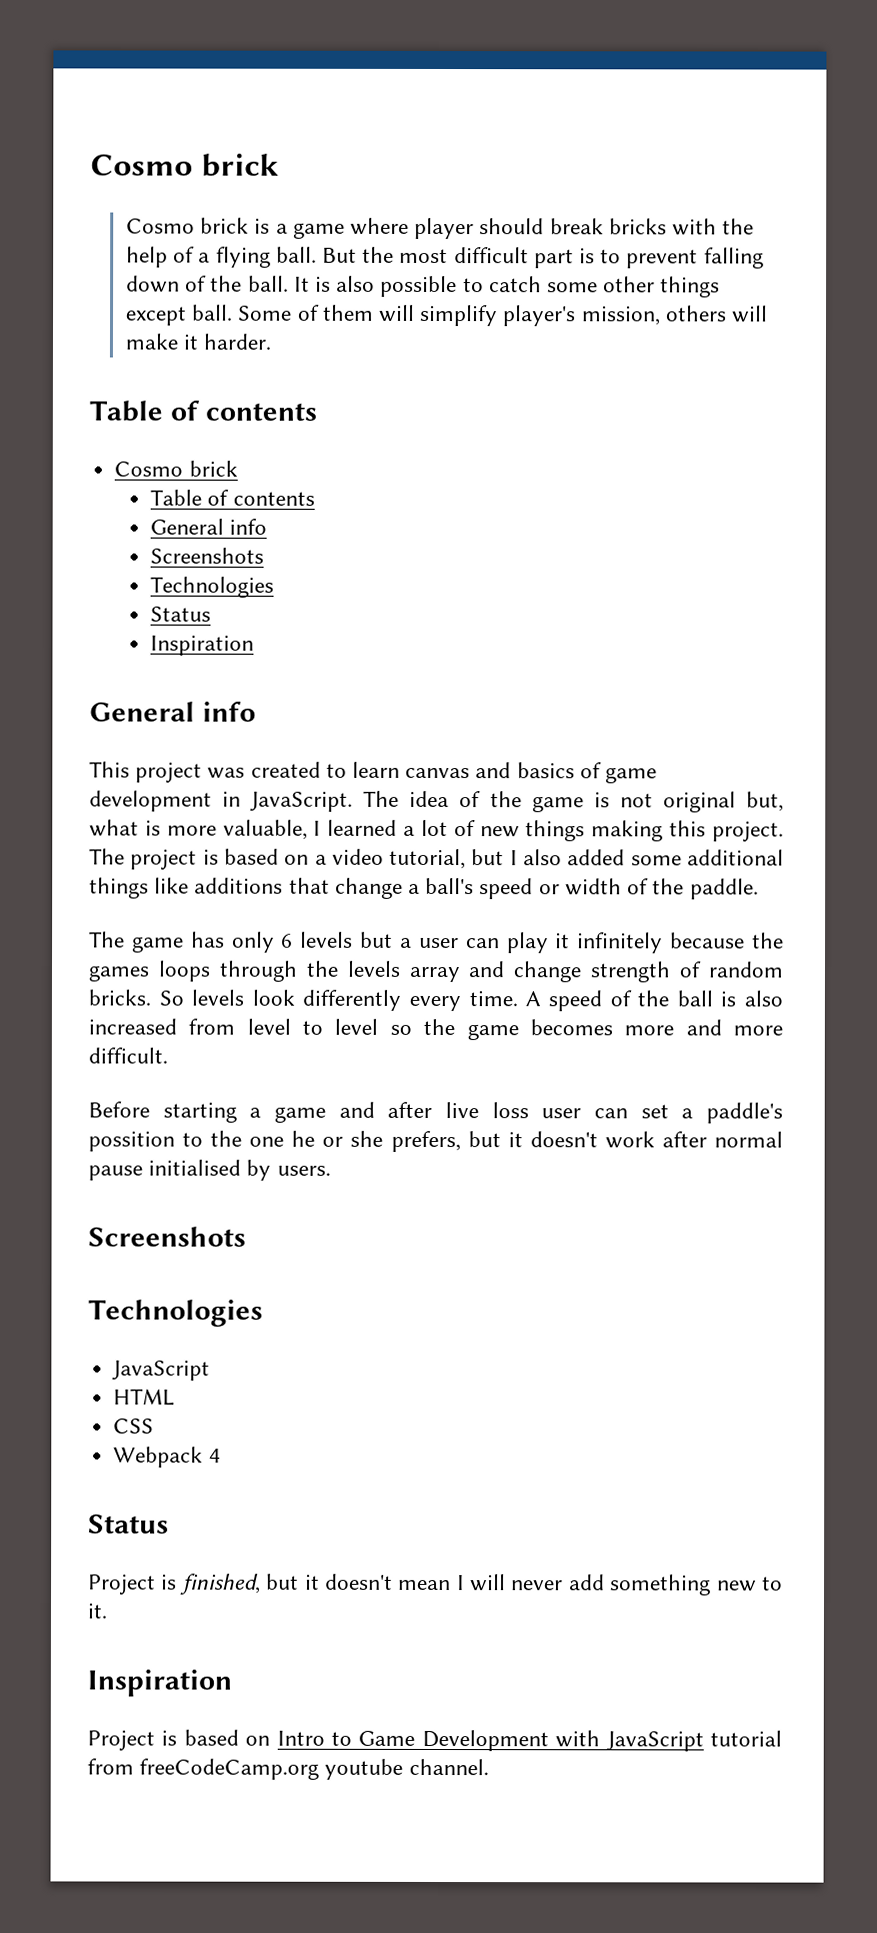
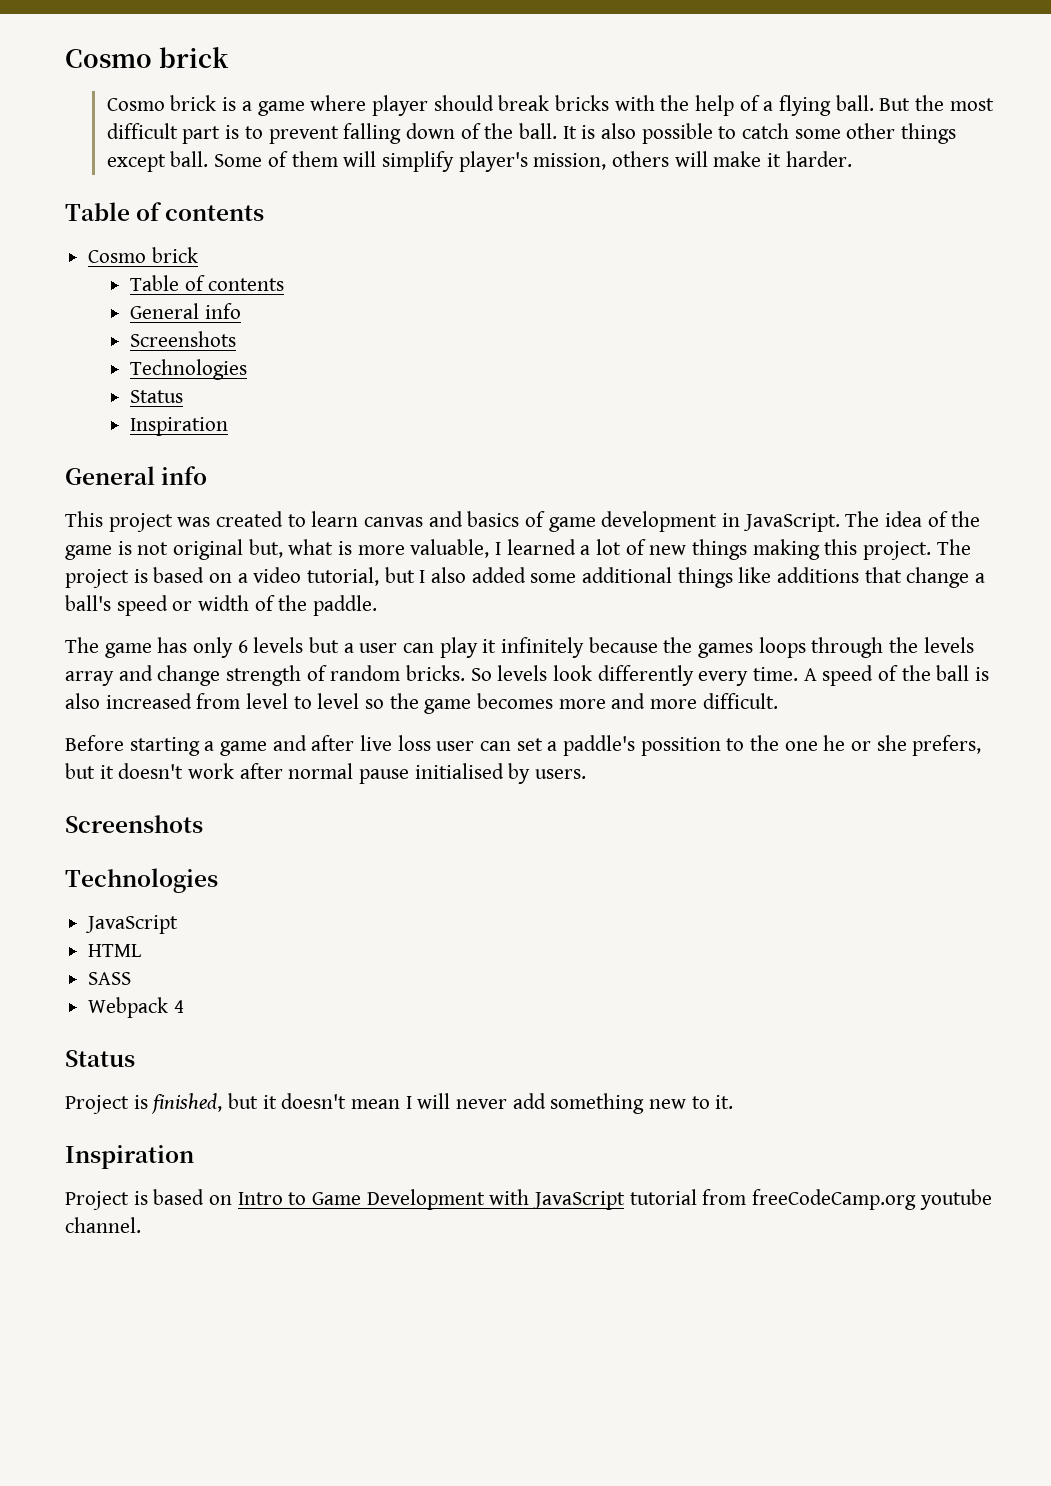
- CSS
+ SASS

